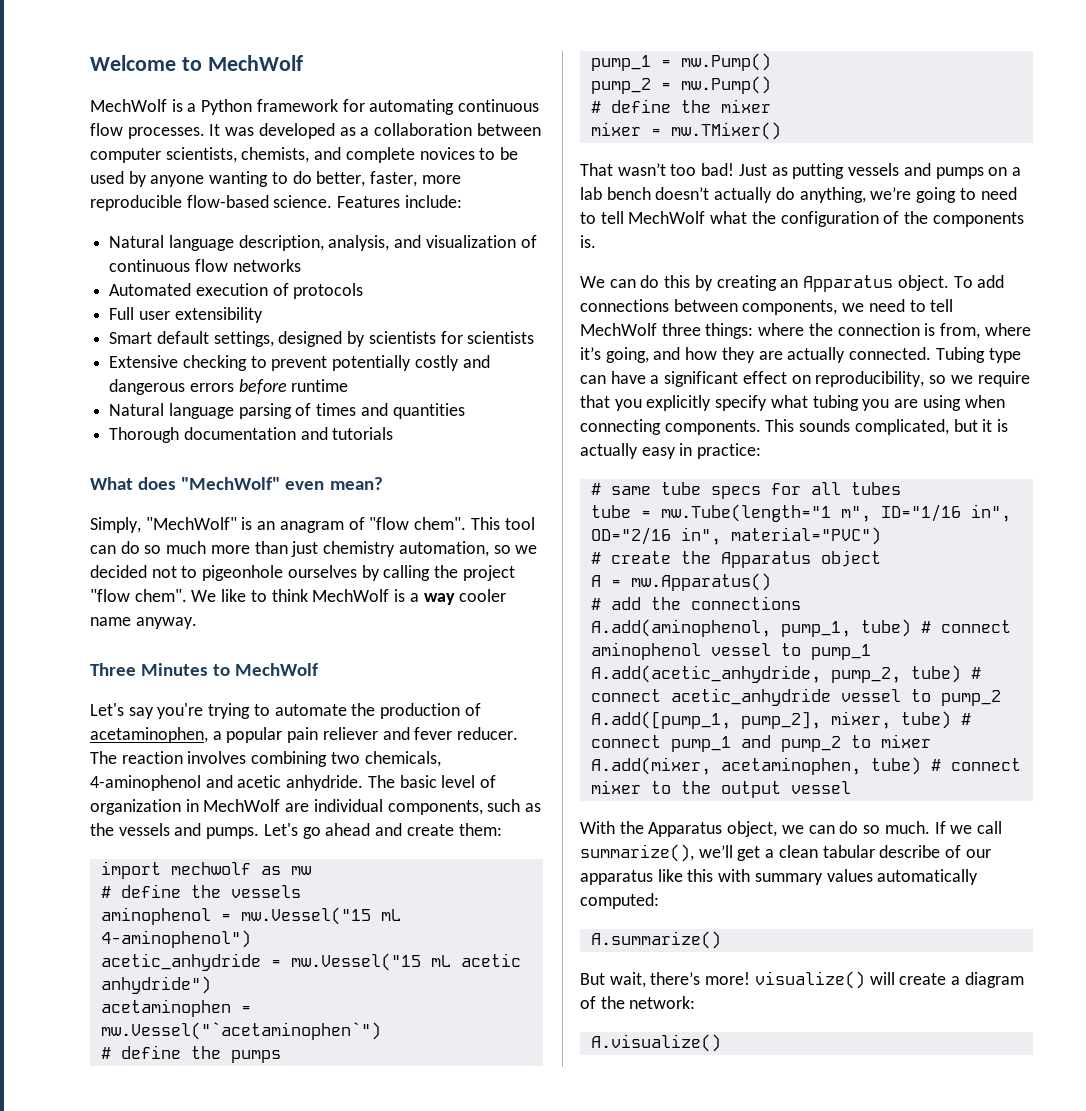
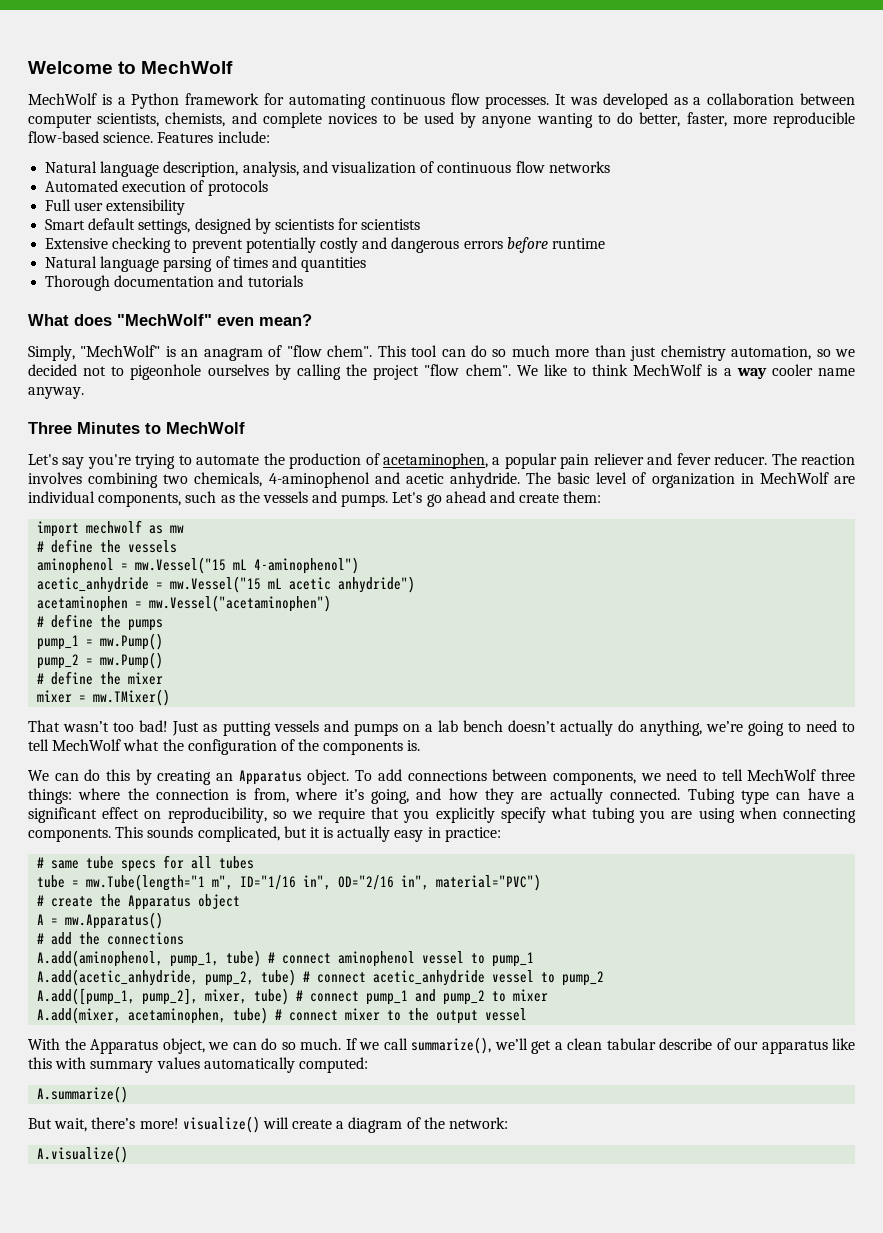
- acetaminophen = mw.Vessel("`acetaminophen`")
+ acetaminophen = mw.Vessel("acetaminophen")

